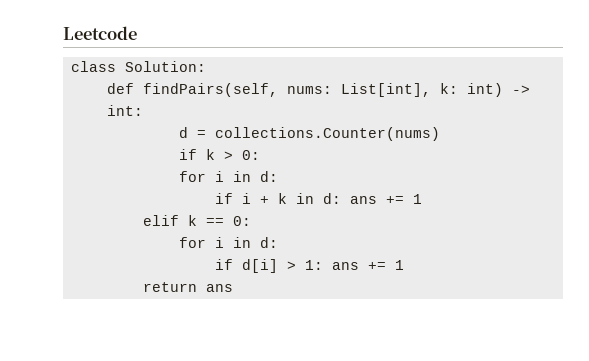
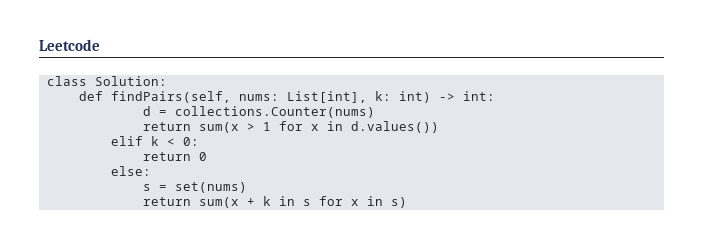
- if k > 0:
- for i in d:
- if i + k in d: ans += 1
- elif k == 0:
- for i in d:
- if d[i] > 1: ans += 1
- return ans
+ return sum(x > 1 for x in d.values())
+ elif k < 0:
+ return 0
+ else:
+ s = set(nums)
+ return sum(x + k in s for x in s)

